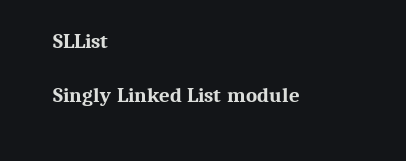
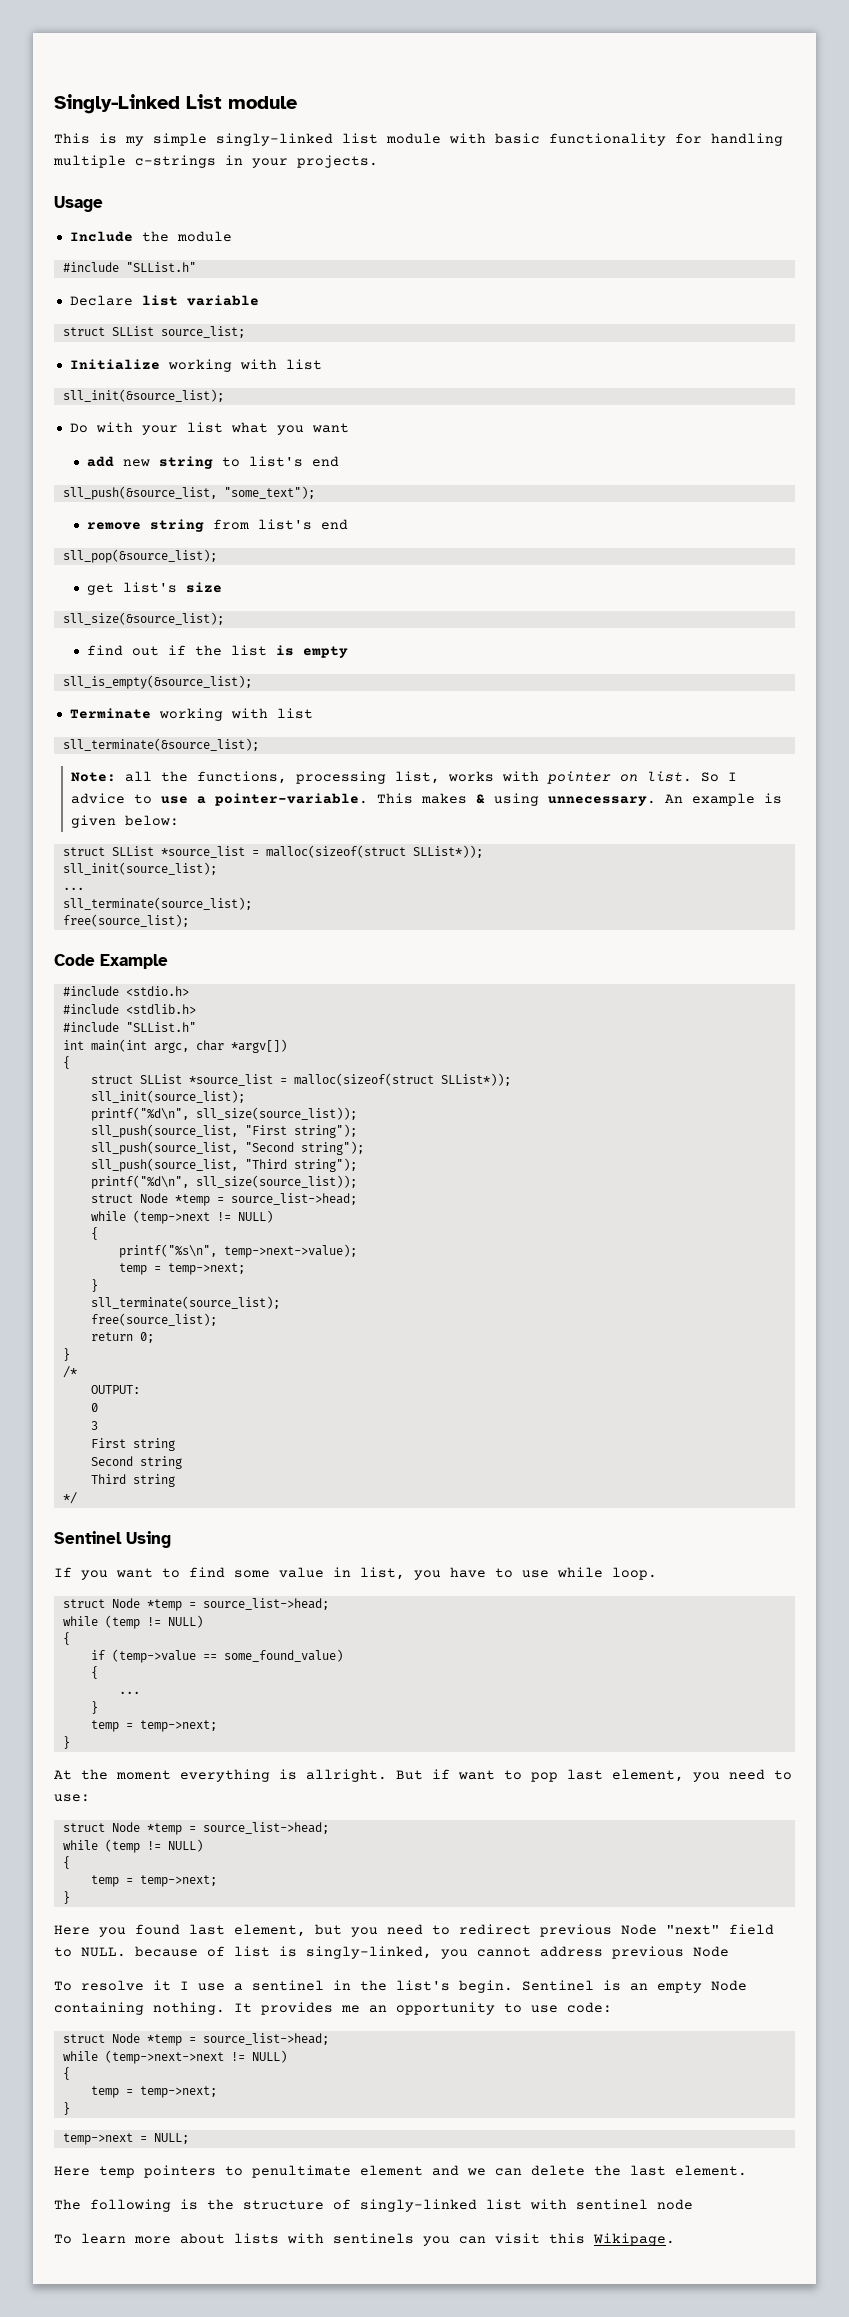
- SLList
- Singly Linked List module
+ Singly-Linked List module
+ This is my simple singly-linked list module with basic functionality for handling multiple c-strings in your projects.
+ Usage
+ Include the module
+ #include "SLList.h"
+ Declare list variable
+ struct SLList source_list;
+ Initialize working with list
+ sll_init(&source_list);
+ Do with your list what you want
+ add new string to list's end
+ sll_push(&source_list, "some_text");
+ remove string from list's end
+ sll_pop(&source_list);
+ get list's size
+ sll_size(&source_list);
+ find out if the list is empty
+ sll_is_empty(&source_list);
+ Terminate working with list
+ sll_terminate(&source_list);
+ Note: all the functions, processing list, works with pointer on list. So I advice to use a pointer-variable. This makes & using unnecessary. An example is given below:
+ struct SLList *source_list = malloc(sizeof(struct SLList*));
+ sll_init(source_list);
+ ...
+ sll_terminate(source_list);
+ free(source_list);
+ Code Example
+ #include <stdio.h>
+ #include <stdlib.h>
+ #include "SLList.h"
+ int main(int argc, char *argv[])
+ {
+ struct SLList *source_list = malloc(sizeof(struct SLList*));
+ sll_init(source_list);
+ printf("%d\n", sll_size(source_list));
+ sll_push(source_list, "First string");
+ sll_push(source_list, "Second string");
+ sll_push(source_list, "Third string");
+ printf("%d\n", sll_size(source_list));
+ struct Node *temp = source_list->head;
+ while (temp->next != NULL)
+ {
+ printf("%s\n", temp->next->value);
+ temp = temp->next;
+ }
+ sll_terminate(source_list);
+ free(source_list);
+ return 0;
+ }
+ /*
+ OUTPUT:
+ 0
+ 3
+ First string
+ Second string
+ Third string
+ */
+ Sentinel Using
+ If you want to find some value in list, you have to use while loop.
+ struct Node *temp = source_list->head;
+ while (temp != NULL)
+ {
+ if (temp->value == some_found_value)
+ {
+ ...
+ }
+ temp = temp->next;
+ }
+ At the moment everything is allright. But if want to pop last element, you need to use:
+ struct Node *temp = source_list->head;
+ while (temp != NULL)
+ {
+ temp = temp->next;
+ }
+ Here you found last element, but you need to redirect previous Node "next" field to NULL. because of list is singly-linked, you cannot address previous Node
+ To resolve it I use a sentinel in the list's begin. Sentinel is an empty Node containing nothing. It provides me an opportunity to use code:
+ struct Node *temp = source_list->head;
+ while (temp->next->next != NULL)
+ {
+ temp = temp->next;
+ }
+ temp->next = NULL;
+ Here temp pointers to penultimate element and we can delete the last element.
+ The following is the structure of singly-linked list with sentinel node
+ To learn more about lists with sentinels you can visit this Wikipage.

